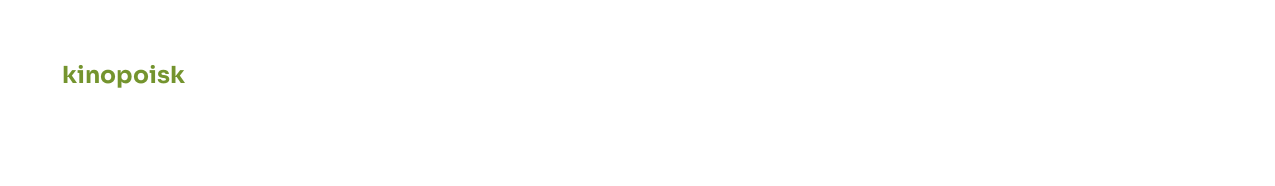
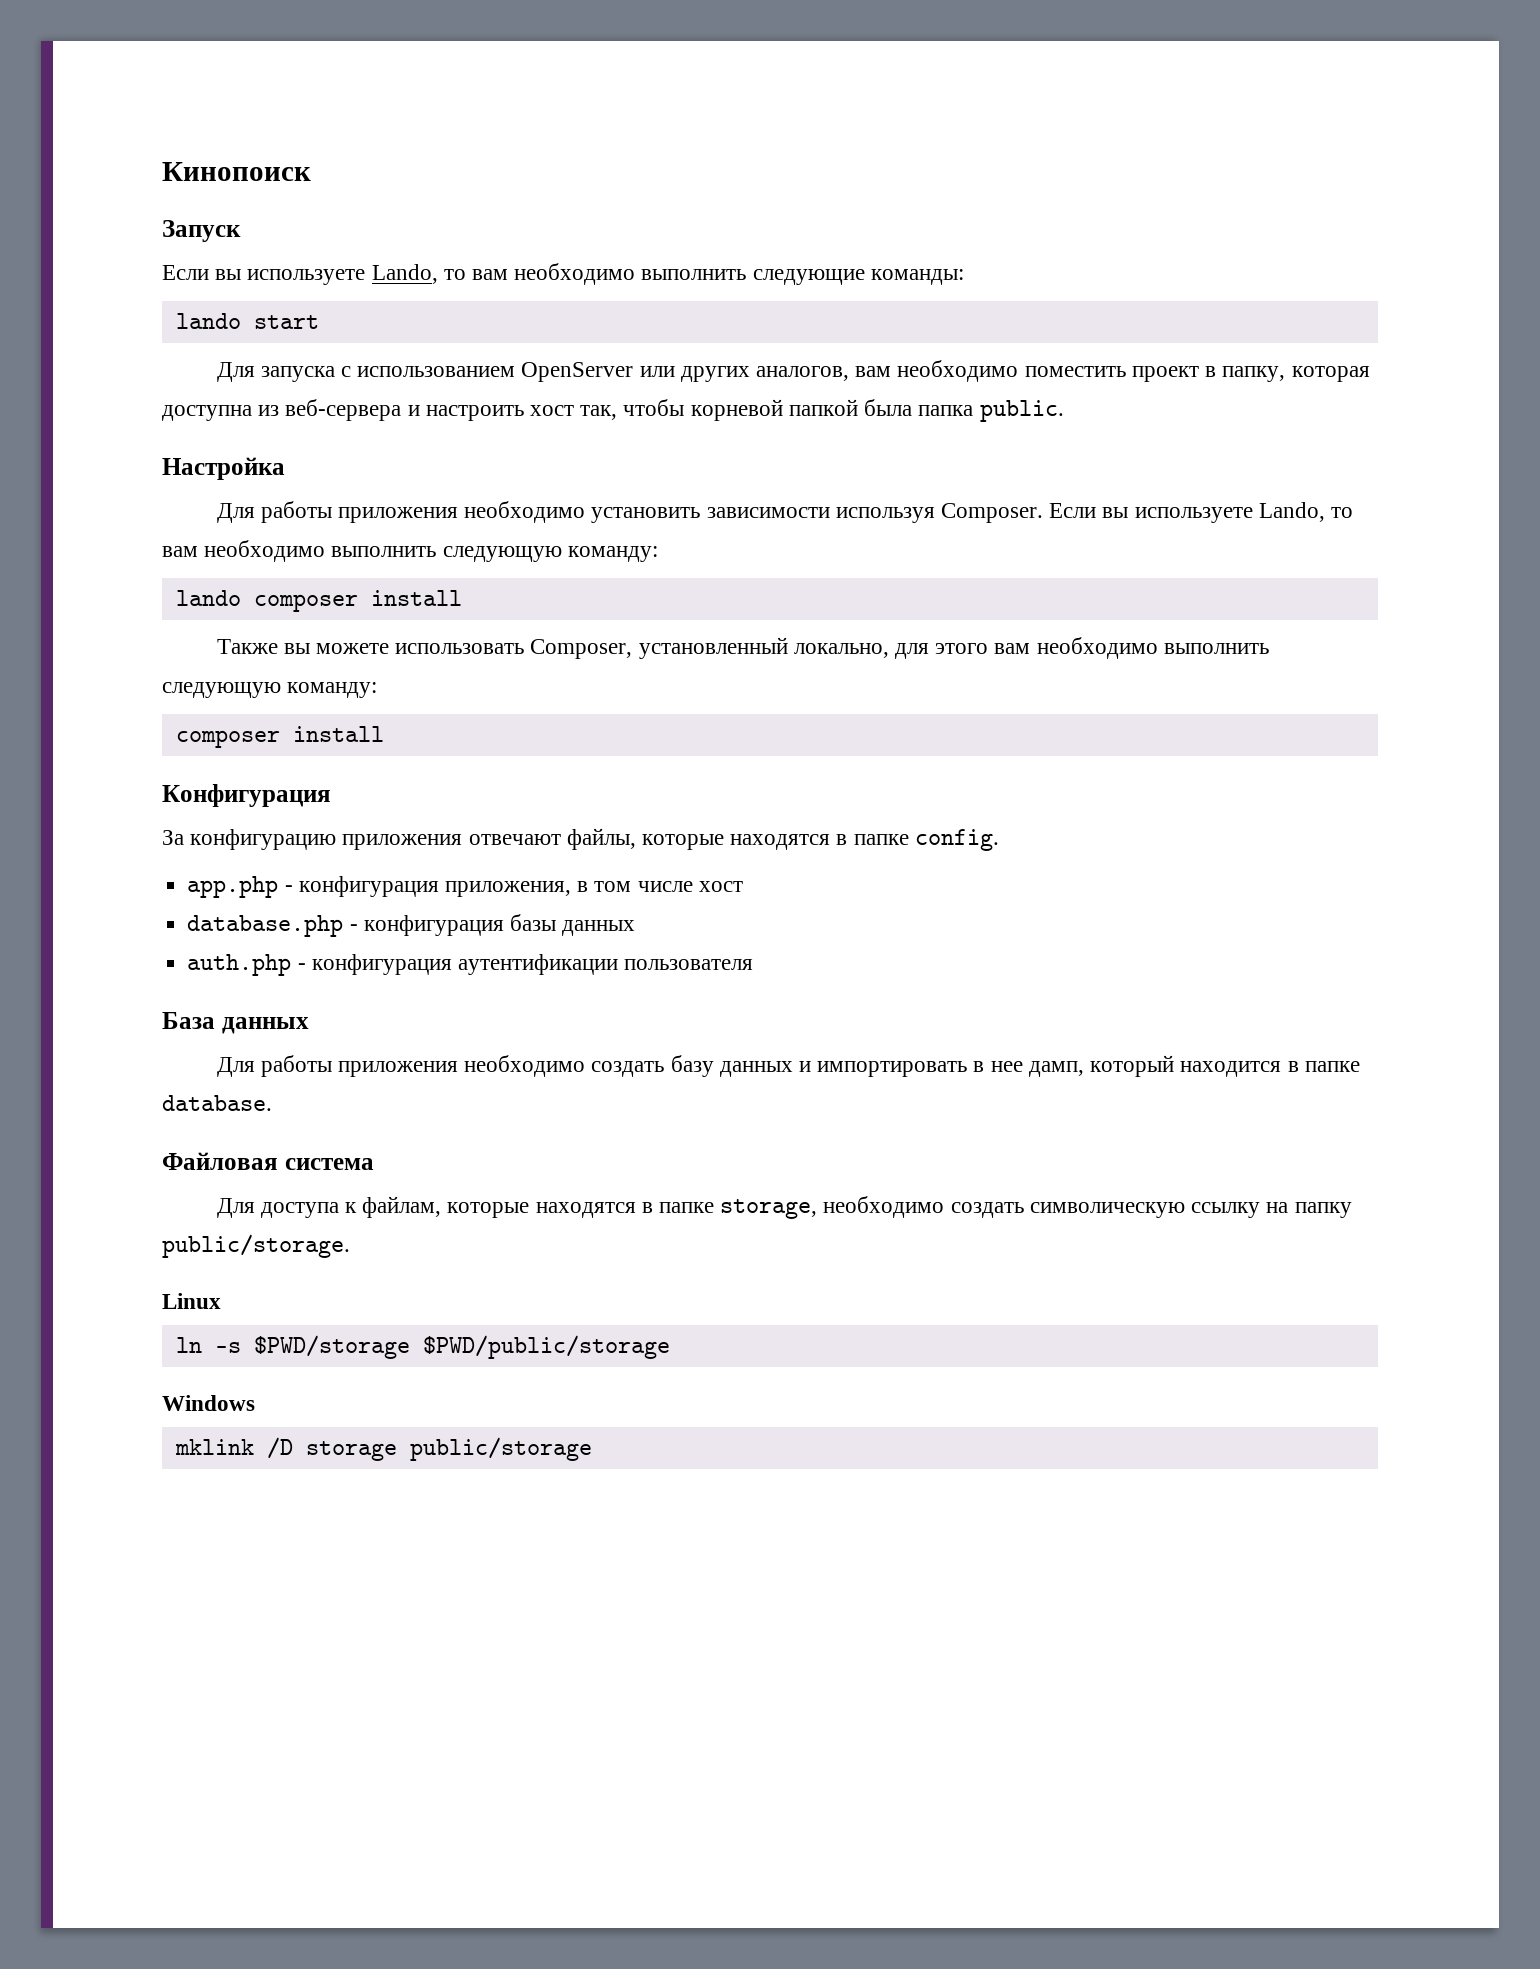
- kinopoisk
+ Кинопоиск
+ Запуск
+ Если вы используете Lando, то вам необходимо выполнить следующие команды:
+ lando start
+ Для запуска с использованием OpenServer или других аналогов, вам необходимо поместить проект в папку, которая доступна из веб-сервера и настроить хост так, чтобы корневой папкой была папка public.
+ Настройка
+ Для работы приложения необходимо установить зависимости используя Composer. Если вы используете Lando, то вам необходимо выполнить следующую команду:
+ lando composer install
+ Также вы можете использовать Composer, установленный локально, для этого вам необходимо выполнить следующую команду:
+ composer install
+ Конфигурация
+ За конфигурацию приложения отвечают файлы, которые находятся в папке config.
+ app.php - конфигурация приложения, в том числе хост
+ database.php - конфигурация базы данных
+ auth.php - конфигурация аутентификации пользователя
+ База данных
+ Для работы приложения необходимо создать базу данных и импортировать в нее дамп, который находится в папке database.
+ Файловая система
+ Для доступа к файлам, которые находятся в папке storage, необходимо создать символическую ссылку на папку public/storage.
+ Linux
+ ln -s $PWD/storage $PWD/public/storage
+ Windows
+ mklink /D storage public/storage

